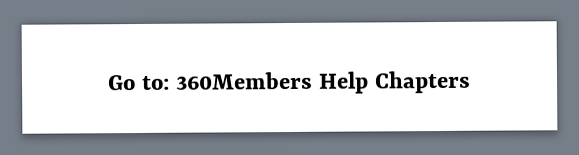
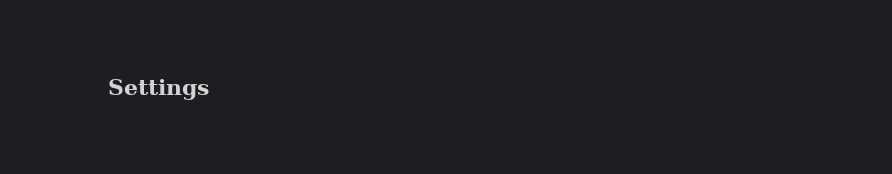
- Go to: 360Members Help Chapters
+ Settings

